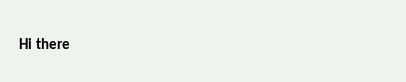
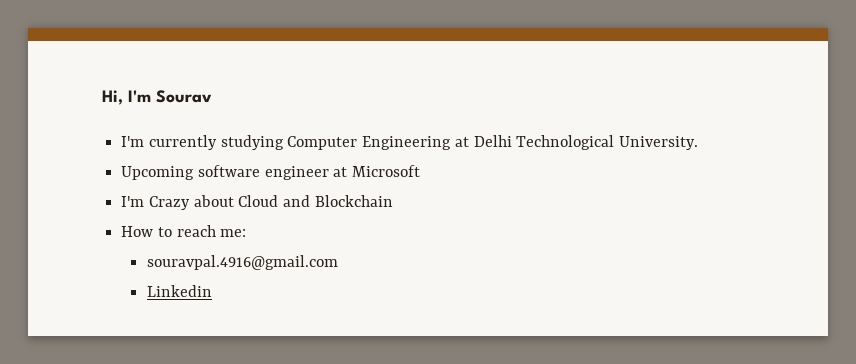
- Hi there
+ Hi, I'm Sourav
+ I'm currently studying Computer Engineering at Delhi Technological University.
+ Upcoming software engineer at Microsoft
+ I'm Crazy about Cloud and Blockchain
+ How to reach me:
+ souravpal.4916@gmail.com
+ Linkedin

